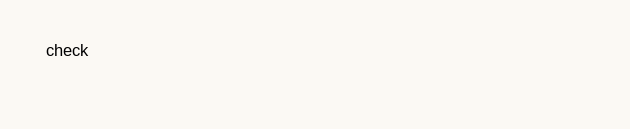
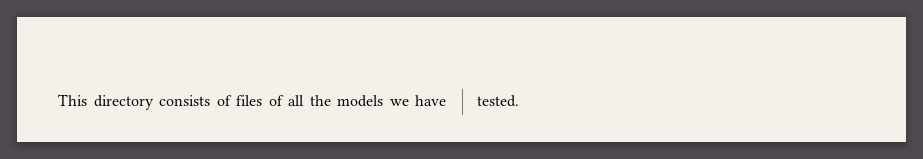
- check
+ This directory consists of files of all the models we have tested.

